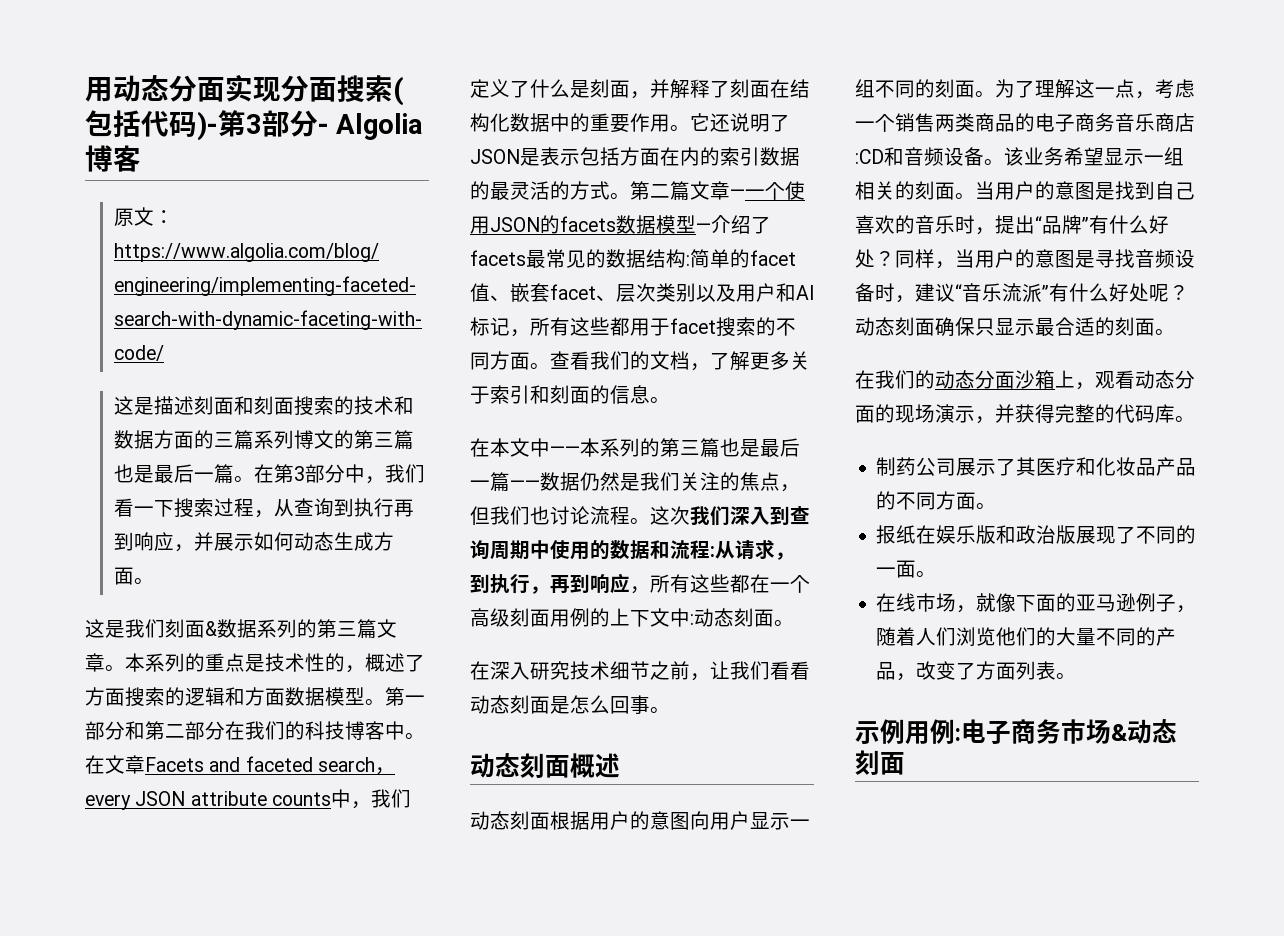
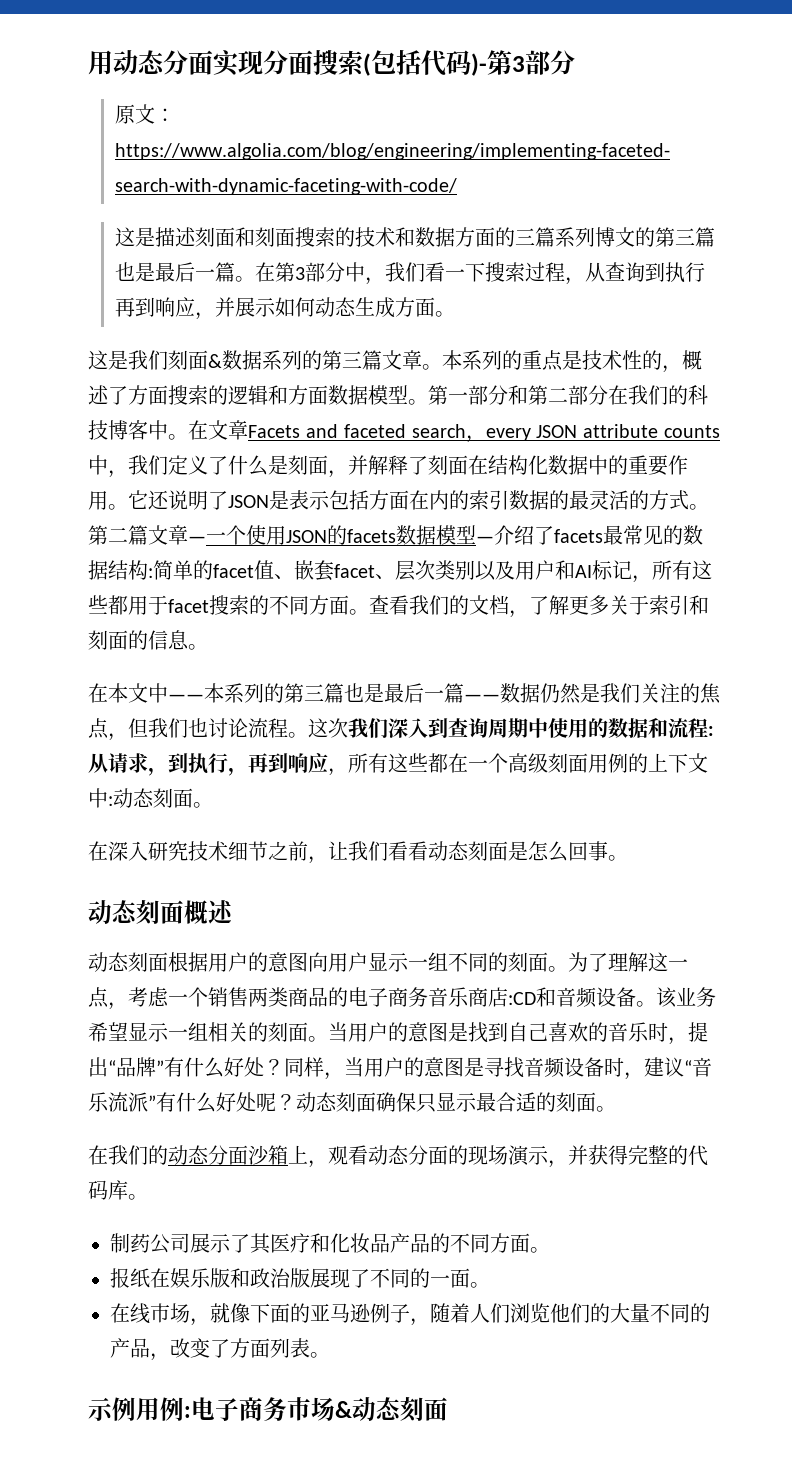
- 用动态分面实现分面搜索(包括代码)-第3部分- Algolia博客
+ 用动态分面实现分面搜索(包括代码)-第3部分

